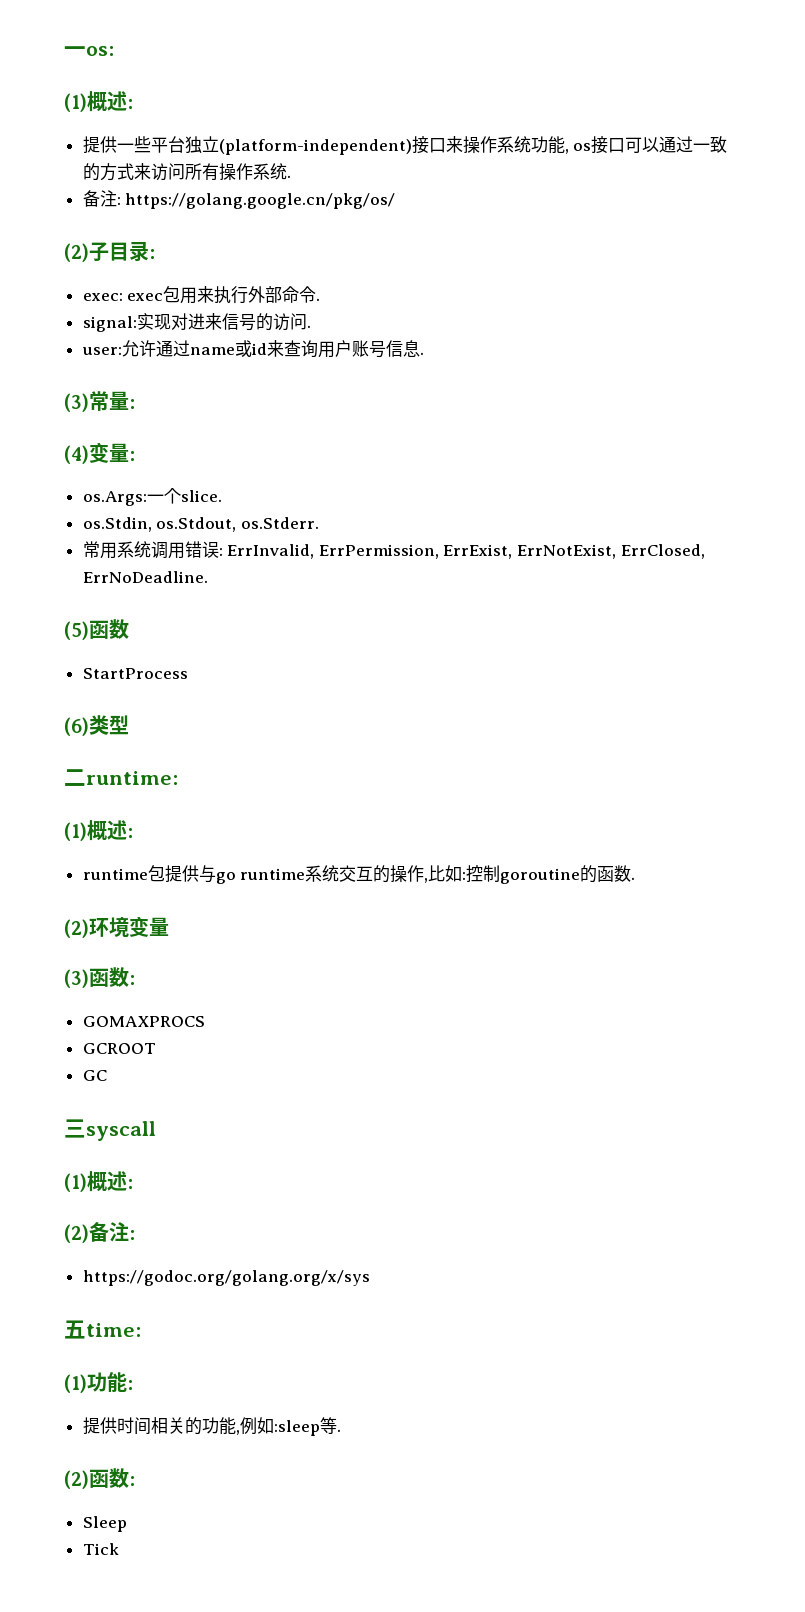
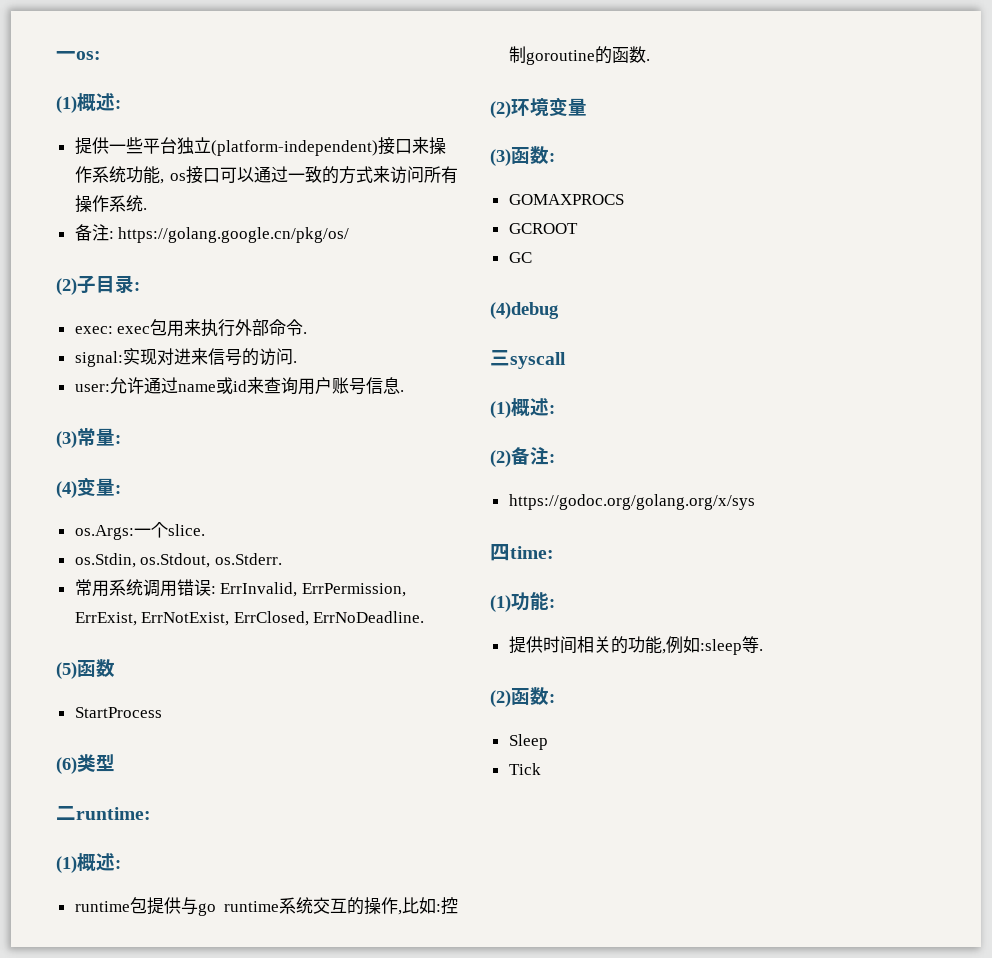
+ (4)debug
- 五time:
+ 四time:

